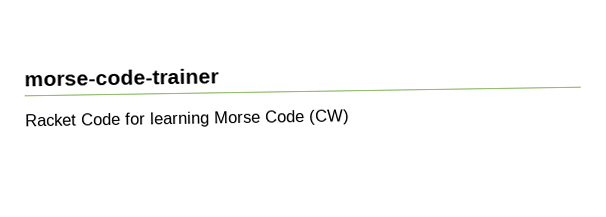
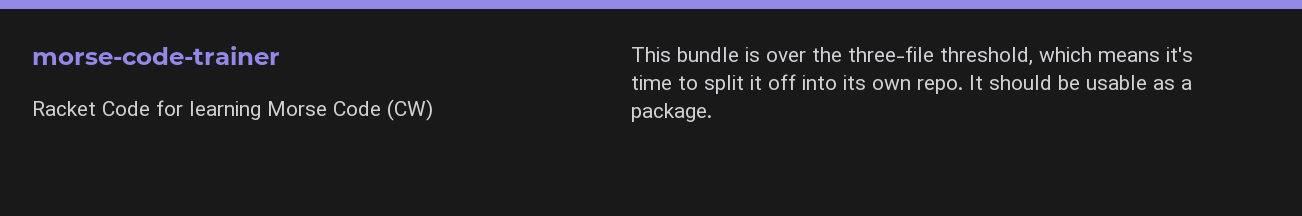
+ This bundle is over the three-file threshold, which means it's time to split it off into its own repo. It should be usable as a package.

